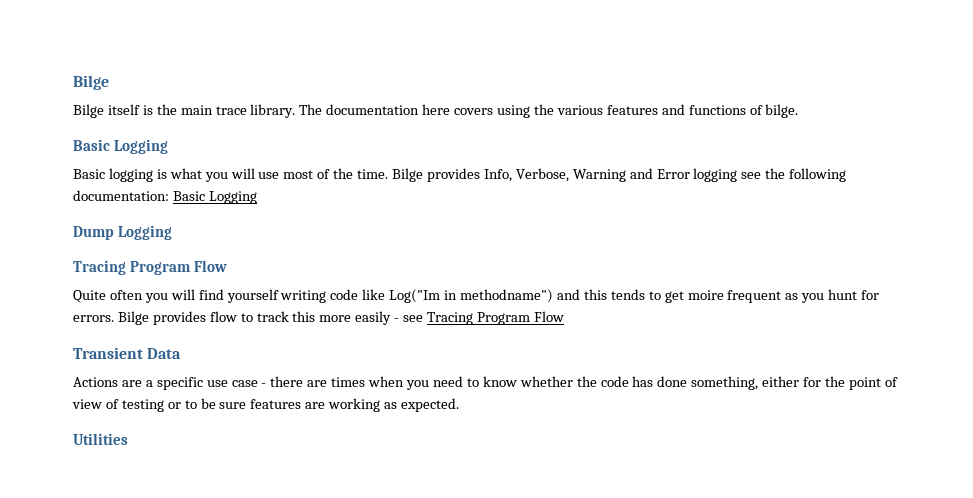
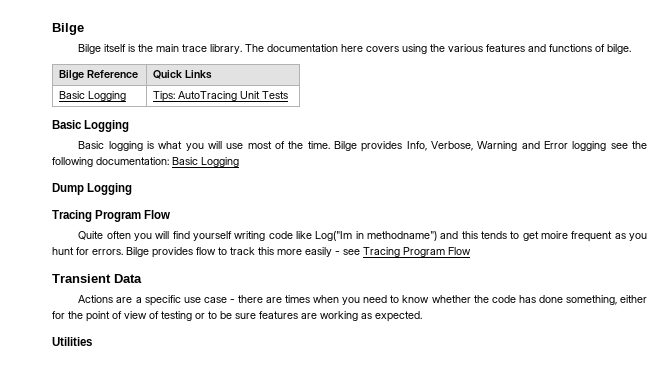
+ Bilge Reference | Quick Links
+ Basic Logging | Tips: AutoTracing Unit Tests

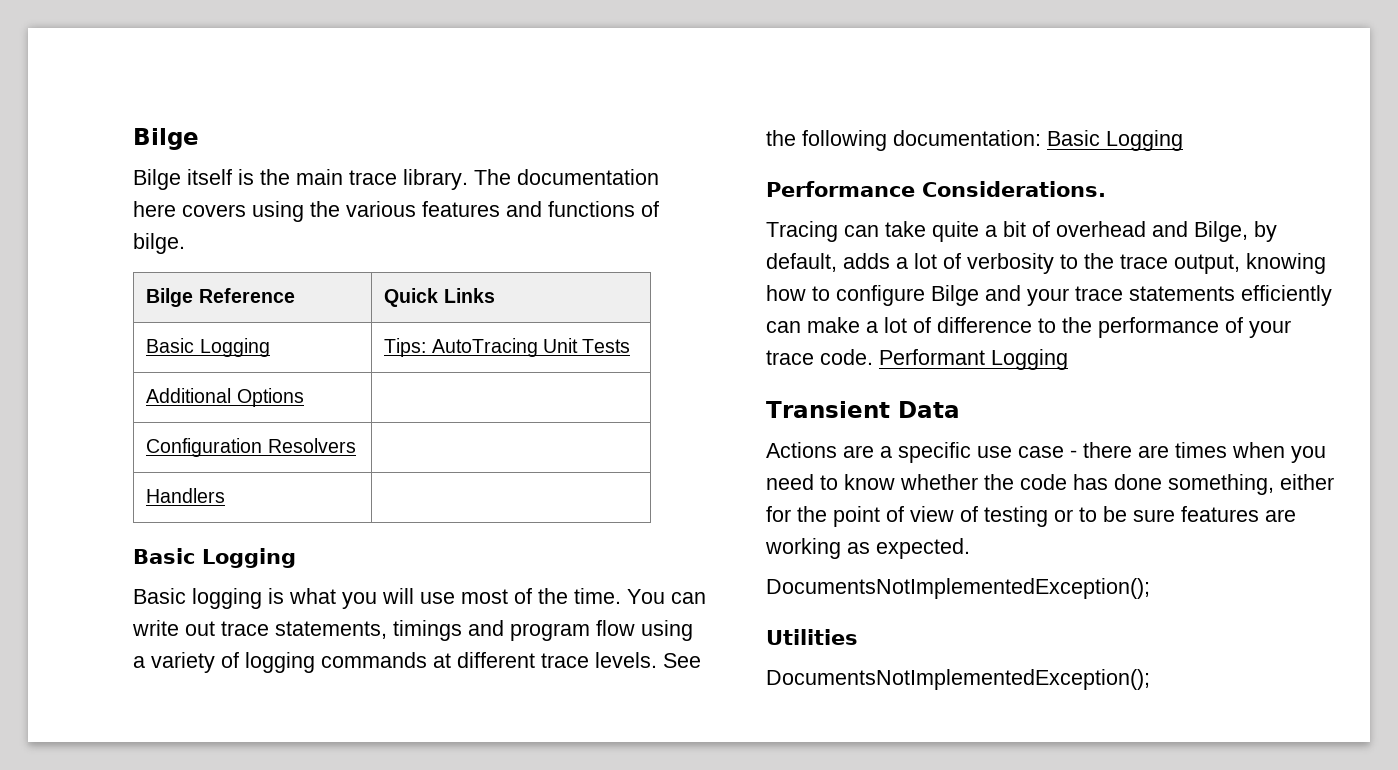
+ Additional Options |
+ Configuration Resolvers |
+ Handlers |
- Bilge provides Info, Verbose, Warning and Error logging see the following documentation: Basic Logging
+ You can write out trace statements, timings and program flow using a variety of logging commands at different trace levels. See the following documentation: Basic Logging
- Dump Logging
- Tracing Program Flow
- Quite often you will find yourself writing code like Log("Im in methodname") and this tends to get moire frequent as you hunt for errors. Bilge provides flow to track this more easily - see Tracing Program Flow
+ Performance Considerations.
+ Tracing can take quite a bit of overhead and Bilge, by default, adds a lot of verbosity to the trace output, knowing how to configure Bilge and your trace statements efficiently can make a lot of difference to the performance of your trace code. Performant Logging
  Actions are a specific use case - there are times when you need to know whether the code has done something, either for the point of view of testing or to be sure features are working as expected.
+ DocumentsNotImplementedException();
  Utilities
+ DocumentsNotImplementedException();

